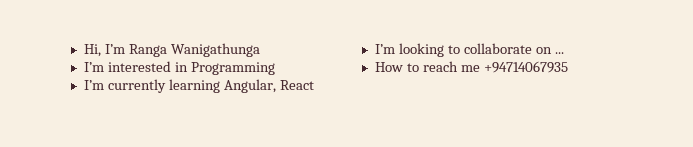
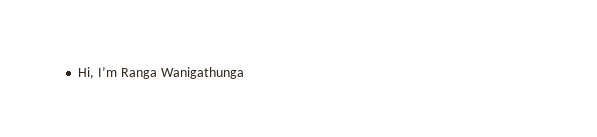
- I’m interested in Programming
- I’m currently learning Angular, React
- I’m looking to collaborate on ...
- How to reach me +94714067935

